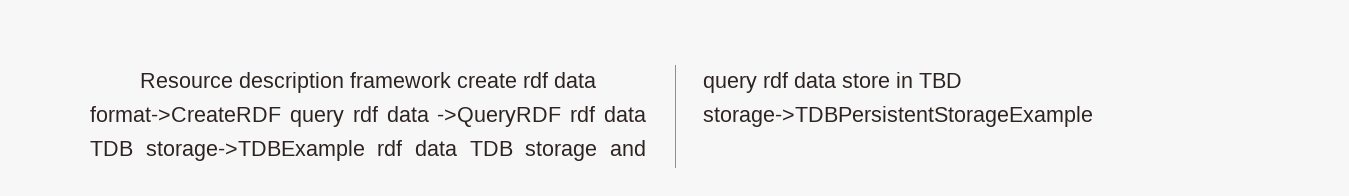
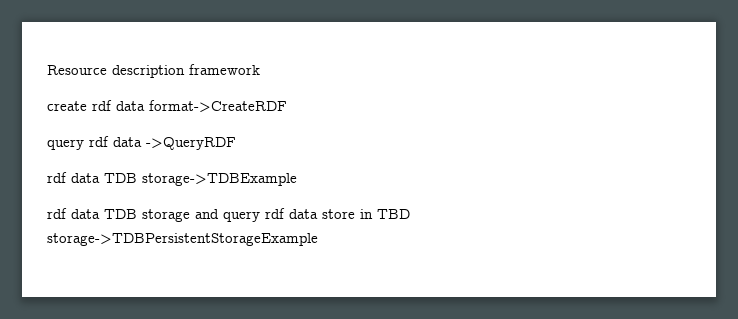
- Resource description framework create rdf data format->CreateRDF query rdf data ->QueryRDF rdf data TDB storage->TDBExample rdf data TDB storage and query rdf data store in TBD storage->TDBPersistentStorageExample
+ Resource description framework
+ create rdf data format->CreateRDF
+ query rdf data ->QueryRDF
+ rdf data TDB storage->TDBExample
+ rdf data TDB storage and query rdf data store in TBD storage->TDBPersistentStorageExample

